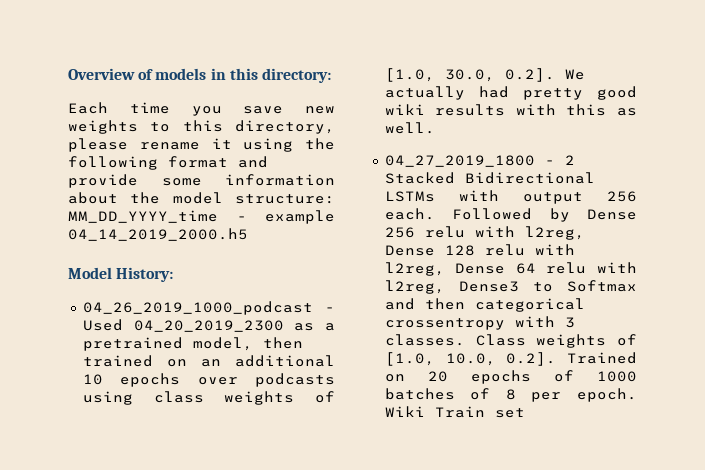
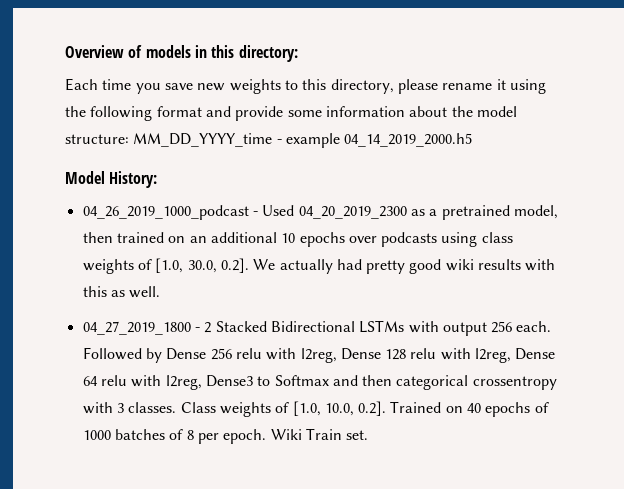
- Class weights of [1.0, 10.0, 0.2]. Trained on 20 epochs of 1000 batches of 8 per epoch.
+ Class weights of [1.0, 10.0, 0.2]. Trained on 40 epochs of 1000 batches of 8 per epoch.
- Wiki Train set
+ Wiki Train set.

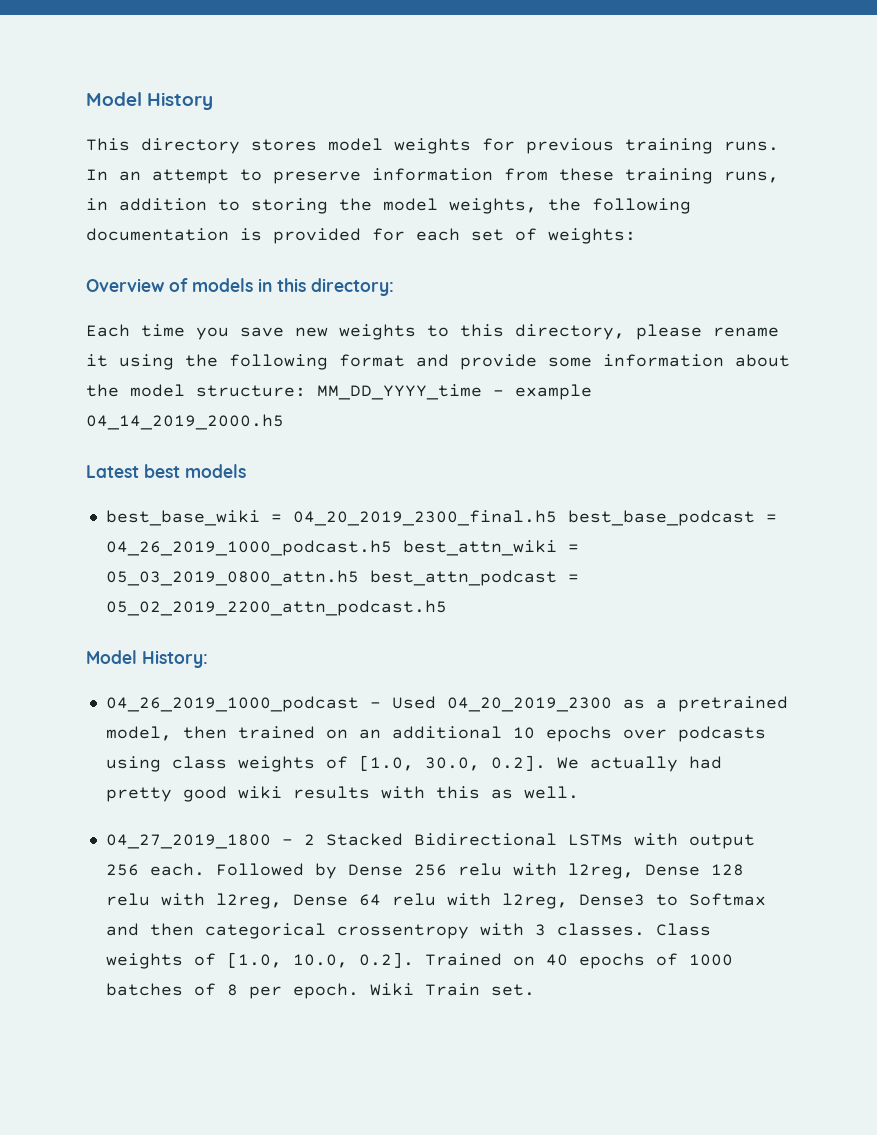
+ Model History
+ This directory stores model weights for previous training runs. In an attempt to preserve information from these training runs, in addition to storing the model weights, the following documentation is provided for each set of weights:
+ Latest best models
+ best_base_wiki = 04_20_2019_2300_final.h5 best_base_podcast = 04_26_2019_1000_podcast.h5 best_attn_wiki = 05_03_2019_0800_attn.h5 best_attn_podcast = 05_02_2019_2200_attn_podcast.h5

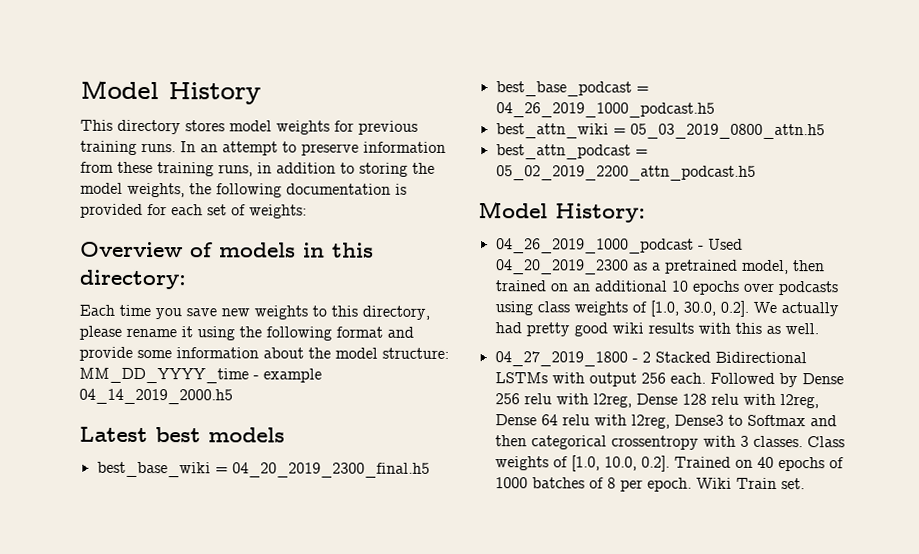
- best_base_wiki = 04_20_2019_2300_final.h5 best_base_podcast = 04_26_2019_1000_podcast.h5 best_attn_wiki = 05_03_2019_0800_attn.h5 best_attn_podcast = 05_02_2019_2200_attn_podcast.h5
+ best_base_wiki = 04_20_2019_2300_final.h5
+ best_base_podcast = 04_26_2019_1000_podcast.h5
+ best_attn_wiki = 05_03_2019_0800_attn.h5
+ best_attn_podcast = 05_02_2019_2200_attn_podcast.h5

